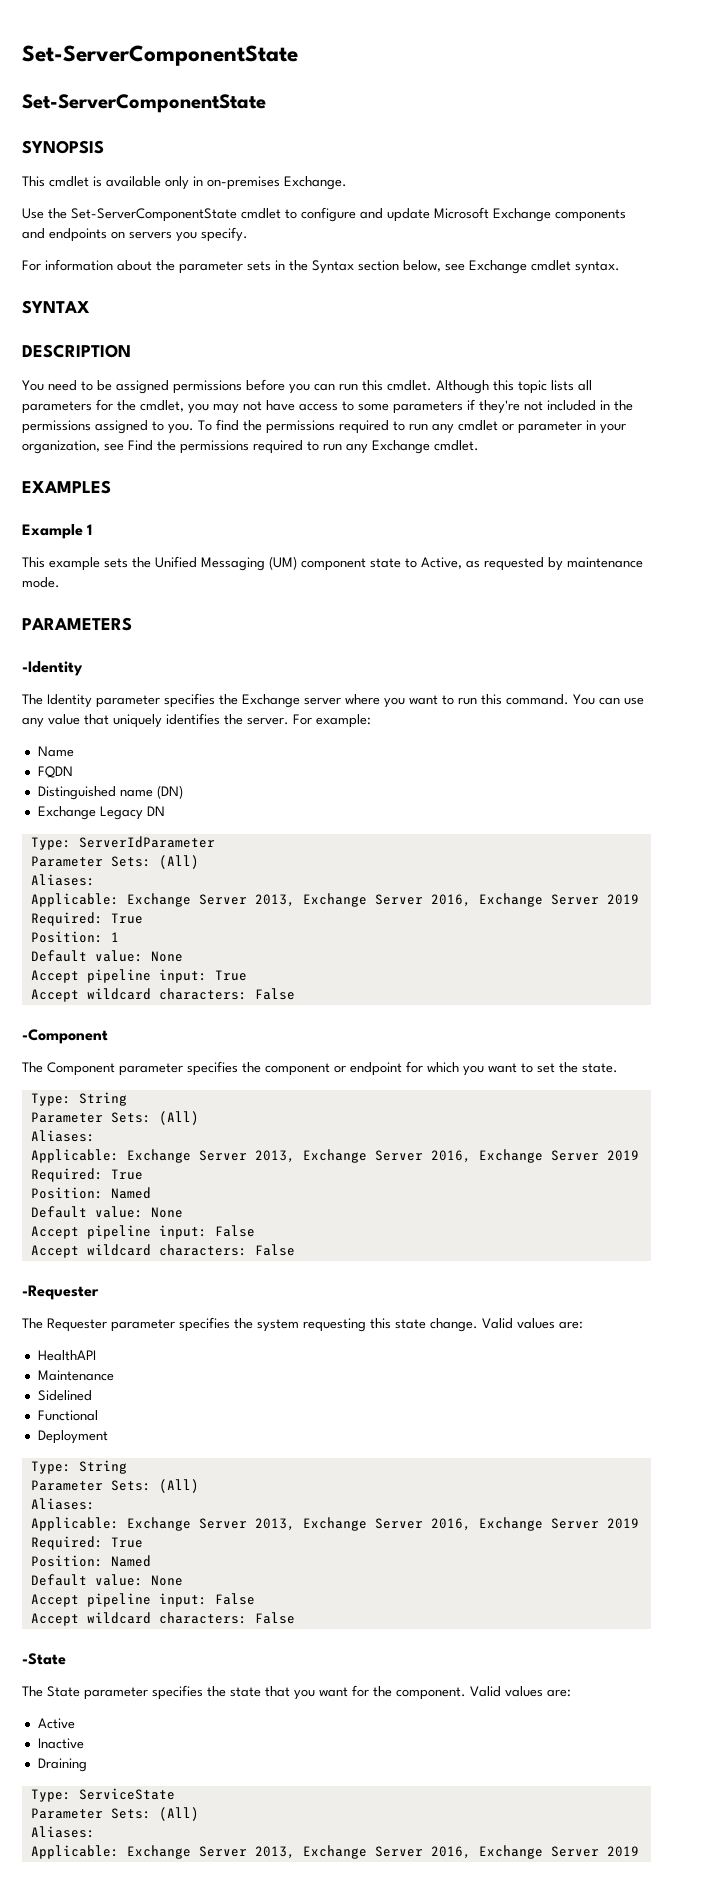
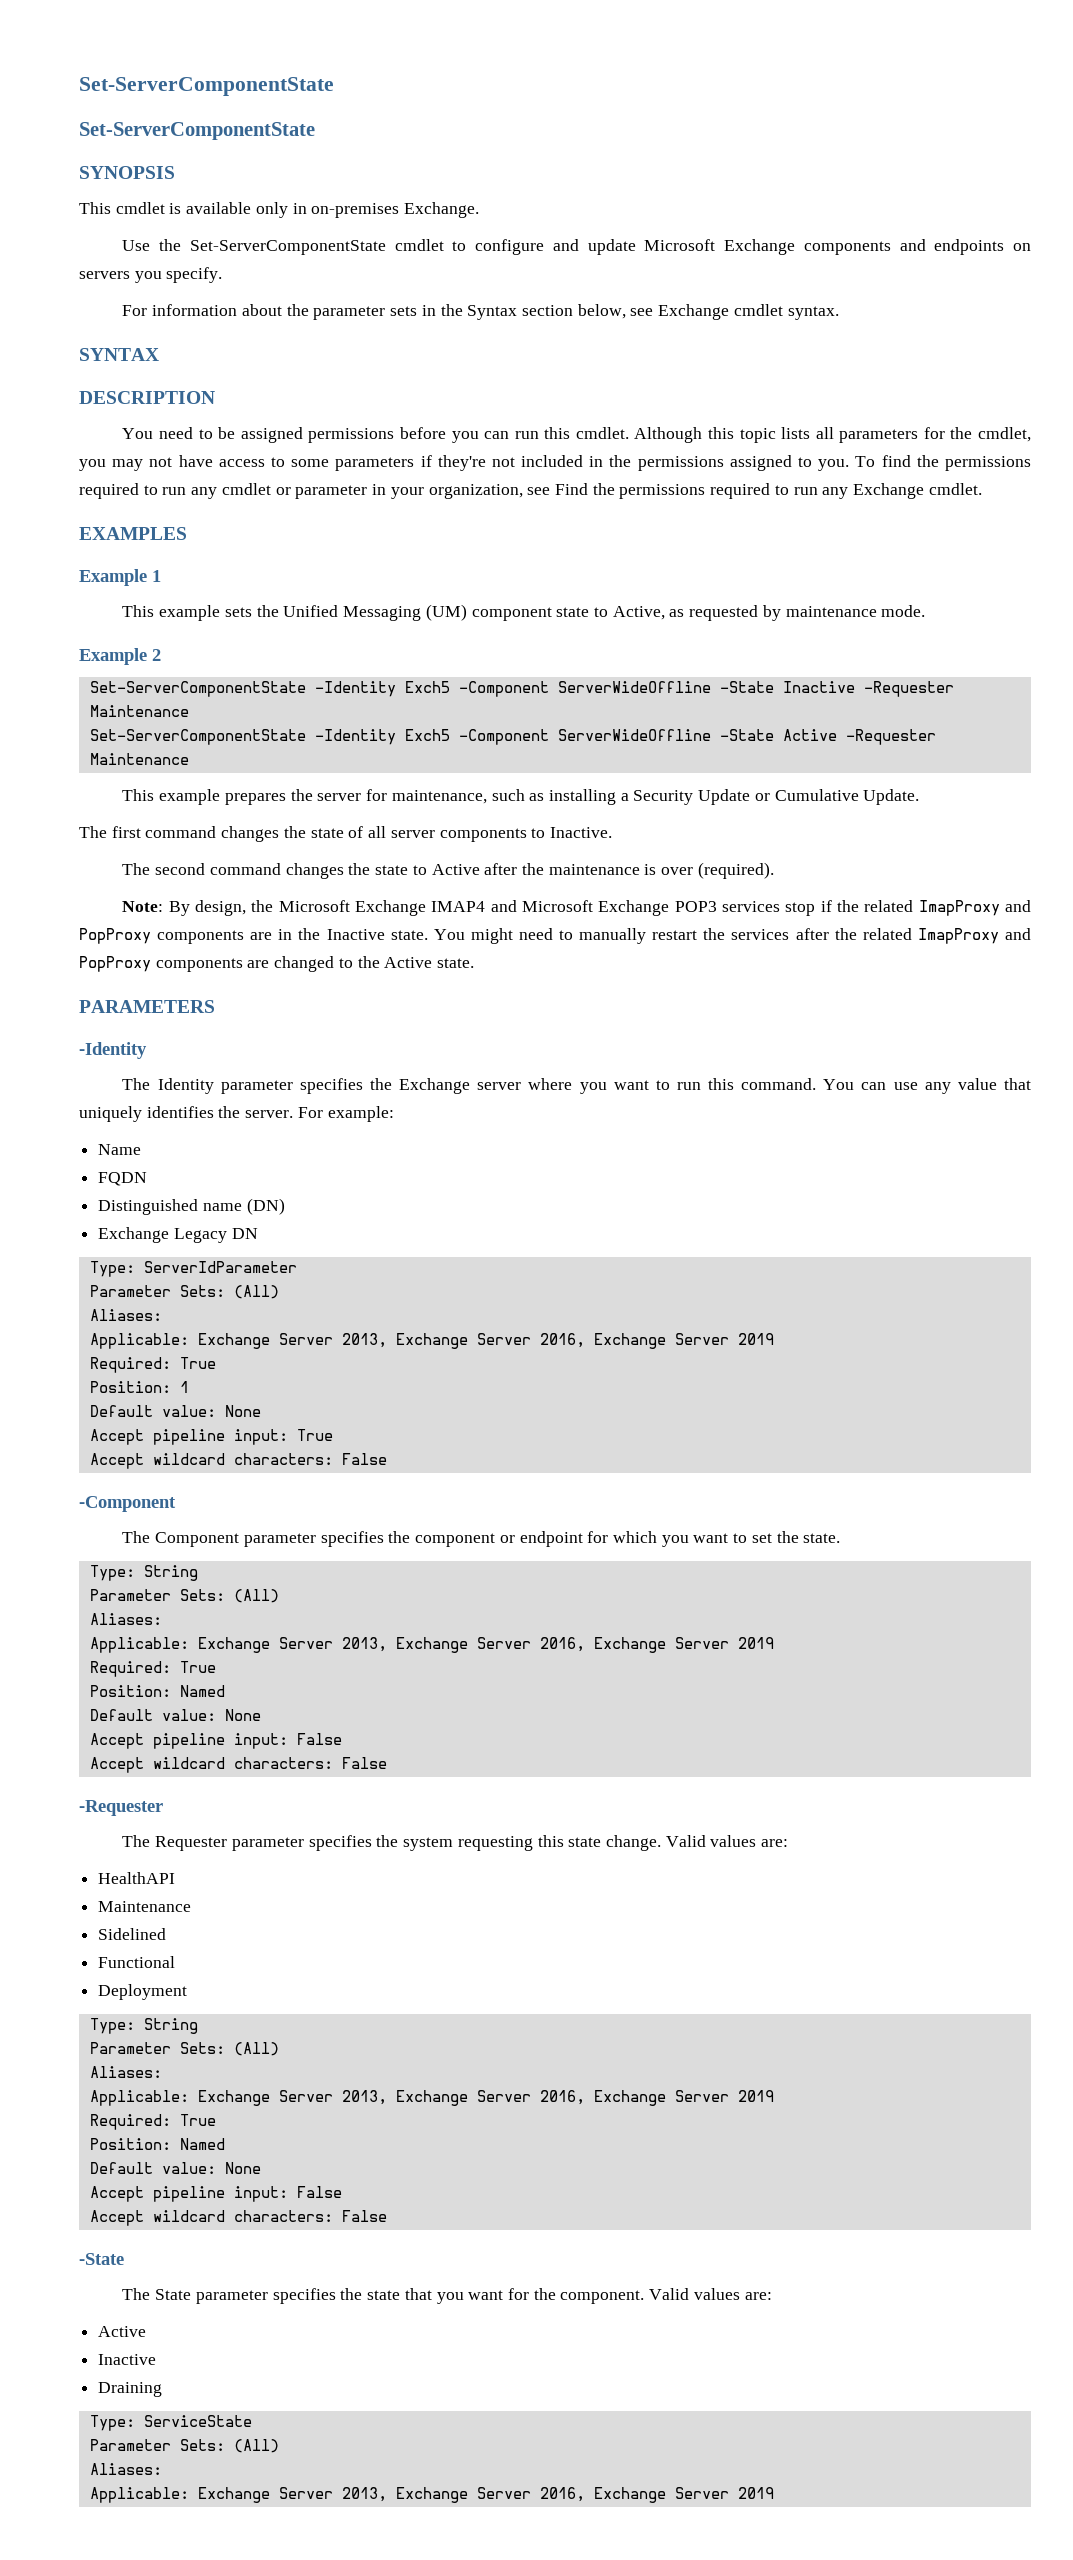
+ Example 2
+ Set-ServerComponentState -Identity Exch5 -Component ServerWideOffline -State Inactive -Requester Maintenance
+ Set-ServerComponentState -Identity Exch5 -Component ServerWideOffline -State Active -Requester Maintenance
+ This example prepares the server for maintenance, such as installing a Security Update or Cumulative Update.
+ The first command changes the state of all server components to Inactive.
+ The second command changes the state to Active after the maintenance is over (required).
+ Note: By design, the Microsoft Exchange IMAP4 and Microsoft Exchange POP3 services stop if the related ImapProxy and PopProxy components are in the Inactive state. You might need to manually restart the services after the related ImapProxy and PopProxy components are changed to the Active state.

